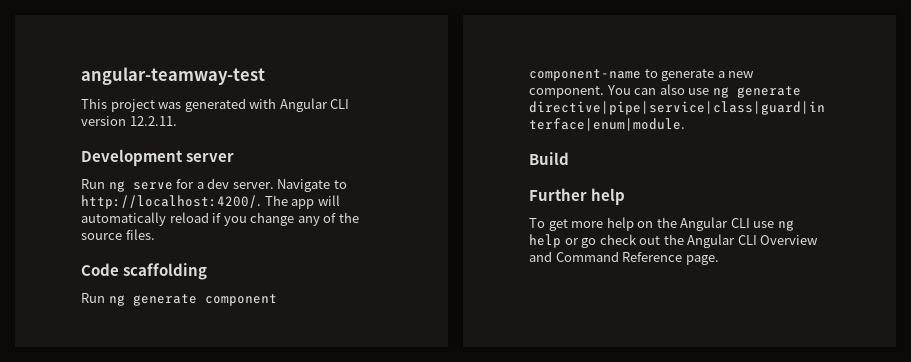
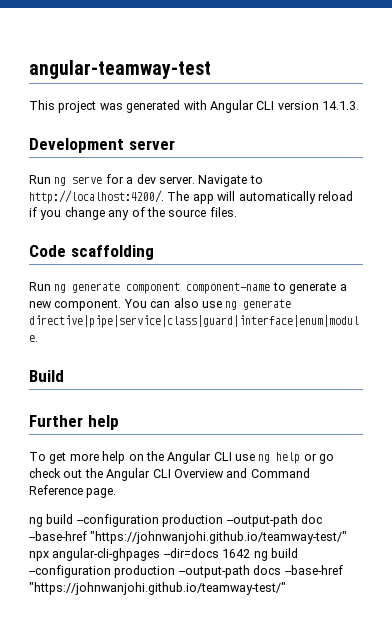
- This project was generated with Angular CLI version 12.2.11.
+ This project was generated with Angular CLI version 14.1.3.
+ ng build --configuration production --output-path doc --base-href "https://johnwanjohi.github.io/teamway-test/" npx angular-cli-ghpages --dir=docs 1642 ng build --configuration production --output-path docs --base-href "https://johnwanjohi.github.io/teamway-test/"

